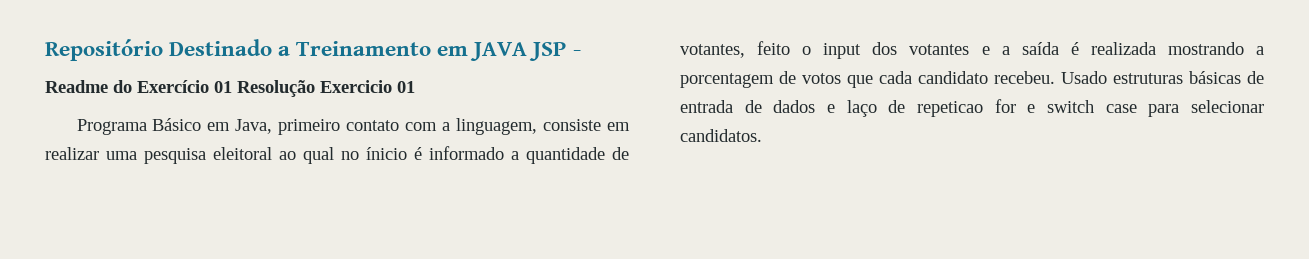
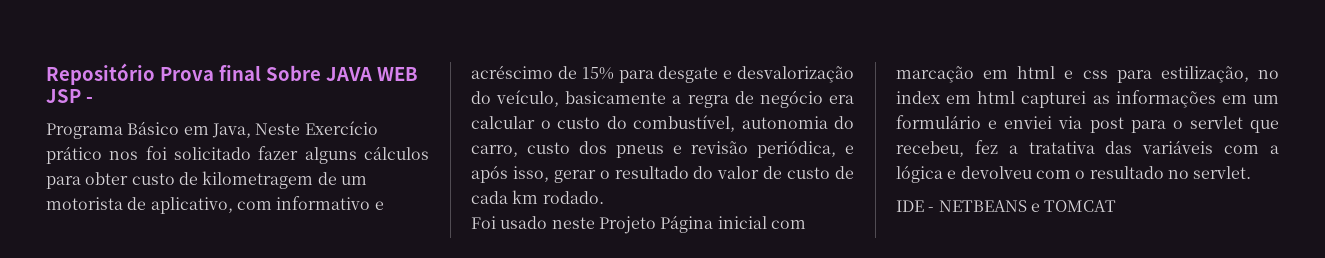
- Repositório Destinado a Treinamento em JAVA JSP -
- Readme do Exercício 01 Resolução Exercicio 01
- Programa Básico em Java, primeiro contato com a linguagem, consiste em realizar uma pesquisa eleitoral ao qual no ínicio é informado a quantidade de votantes, feito o input dos votantes e a saída é realizada mostrando a porcentagem de votos que cada candidato recebeu. Usado estruturas básicas de entrada de dados e laço de repeticao for e switch case para selecionar candidatos.
+ Repositório Prova final Sobre JAVA WEB JSP -
+ Programa Básico em Java, Neste Exercício prático nos foi solicitado fazer alguns cálculos para obter custo de kilometragem de um motorista de aplicativo, com informativo e acréscimo de 15% para desgate e desvalorização do veículo, basicamente a regra de negócio era calcular o custo do combustível, autonomia do carro, custo dos pneus e revisão periódica, e após isso, gerar o resultado do valor de custo de cada km rodado.
+ Foi usado neste Projeto Página inicial com marcação em html e css para estilização, no index em html capturei as informações em um formulário e enviei via post para o servlet que recebeu, fez a tratativa das variáveis com a lógica e devolveu com o resultado no servlet.
+ IDE - NETBEANS e TOMCAT

